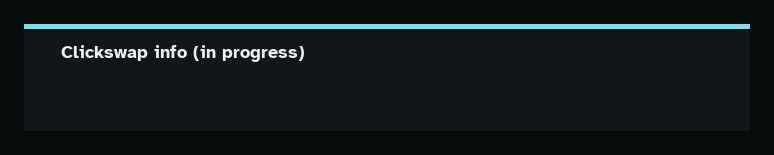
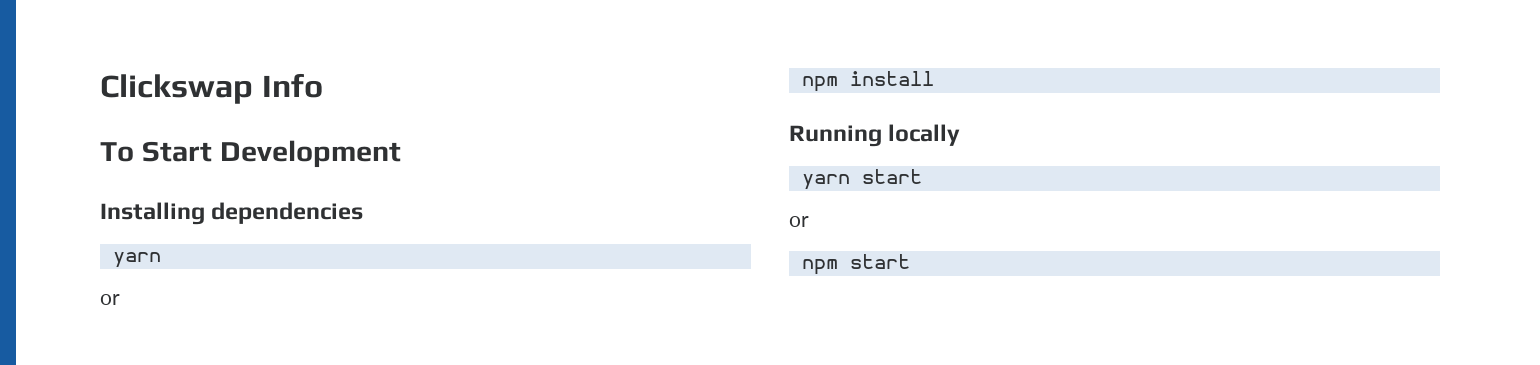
- Clickswap info (in progress)
+ Clickswap Info
+ To Start Development
+ Installing dependencies
+ yarn
+ or
+ npm install
+ Running locally
+ yarn start
+ or
+ npm start

